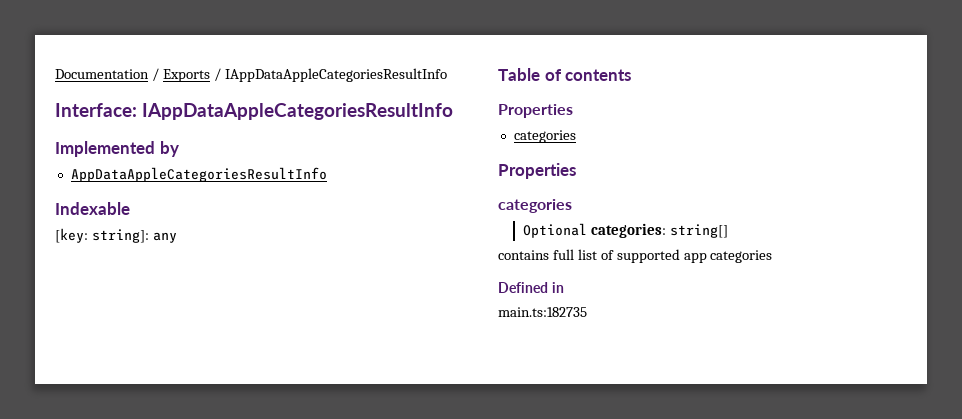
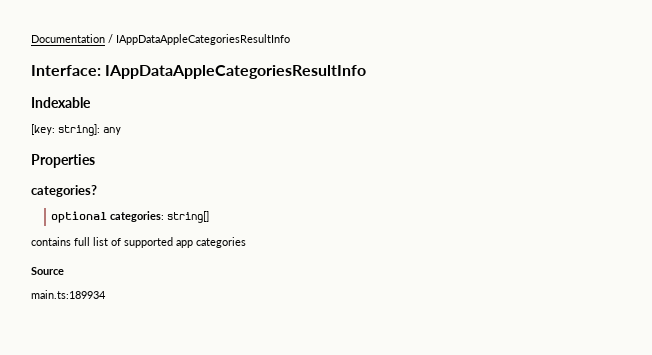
- Documentation / Exports / IAppDataAppleCategoriesResultInfo
+ Documentation / IAppDataAppleCategoriesResultInfo
- Implemented by
- AppDataAppleCategoriesResultInfo
- Table of contents
  Properties
- categories
- Properties
- categories
- Optional categories: string[]
+ categories?
+ optional categories: string[]
- Defined in
- main.ts:182735
+ Source
+ main.ts:189934

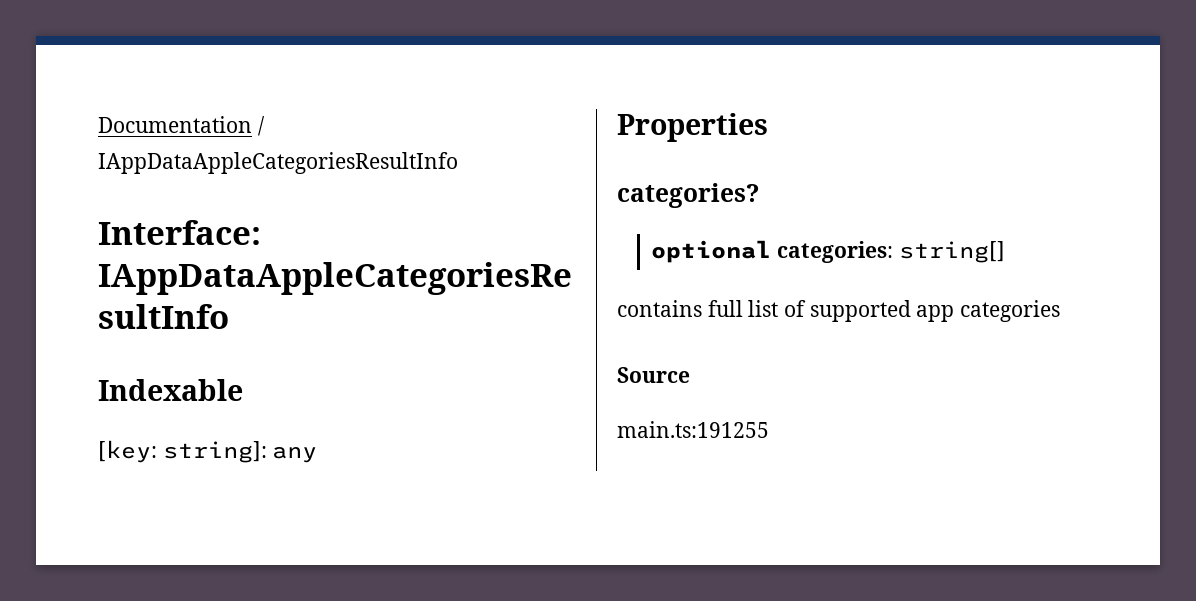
- main.ts:189934
+ main.ts:191255

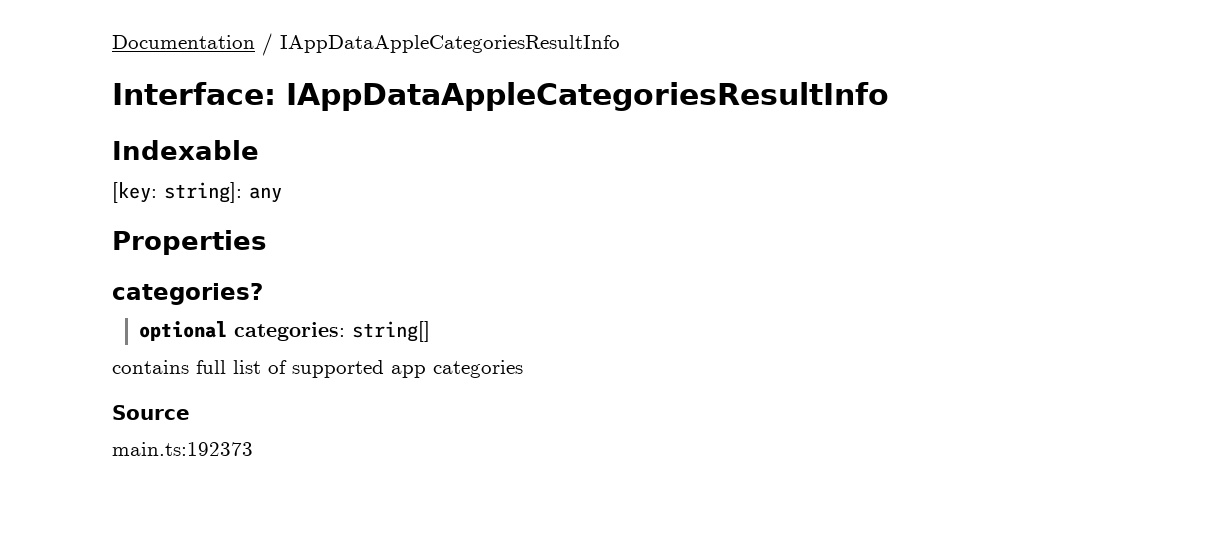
- main.ts:191255
+ main.ts:192373

